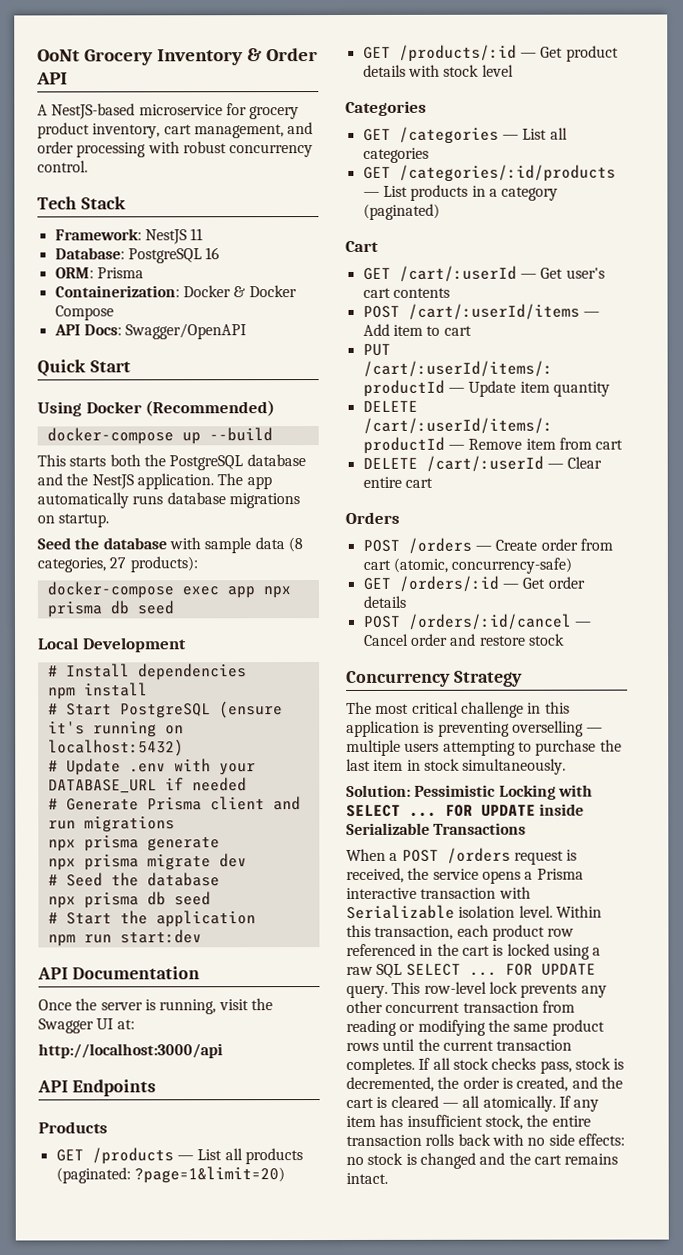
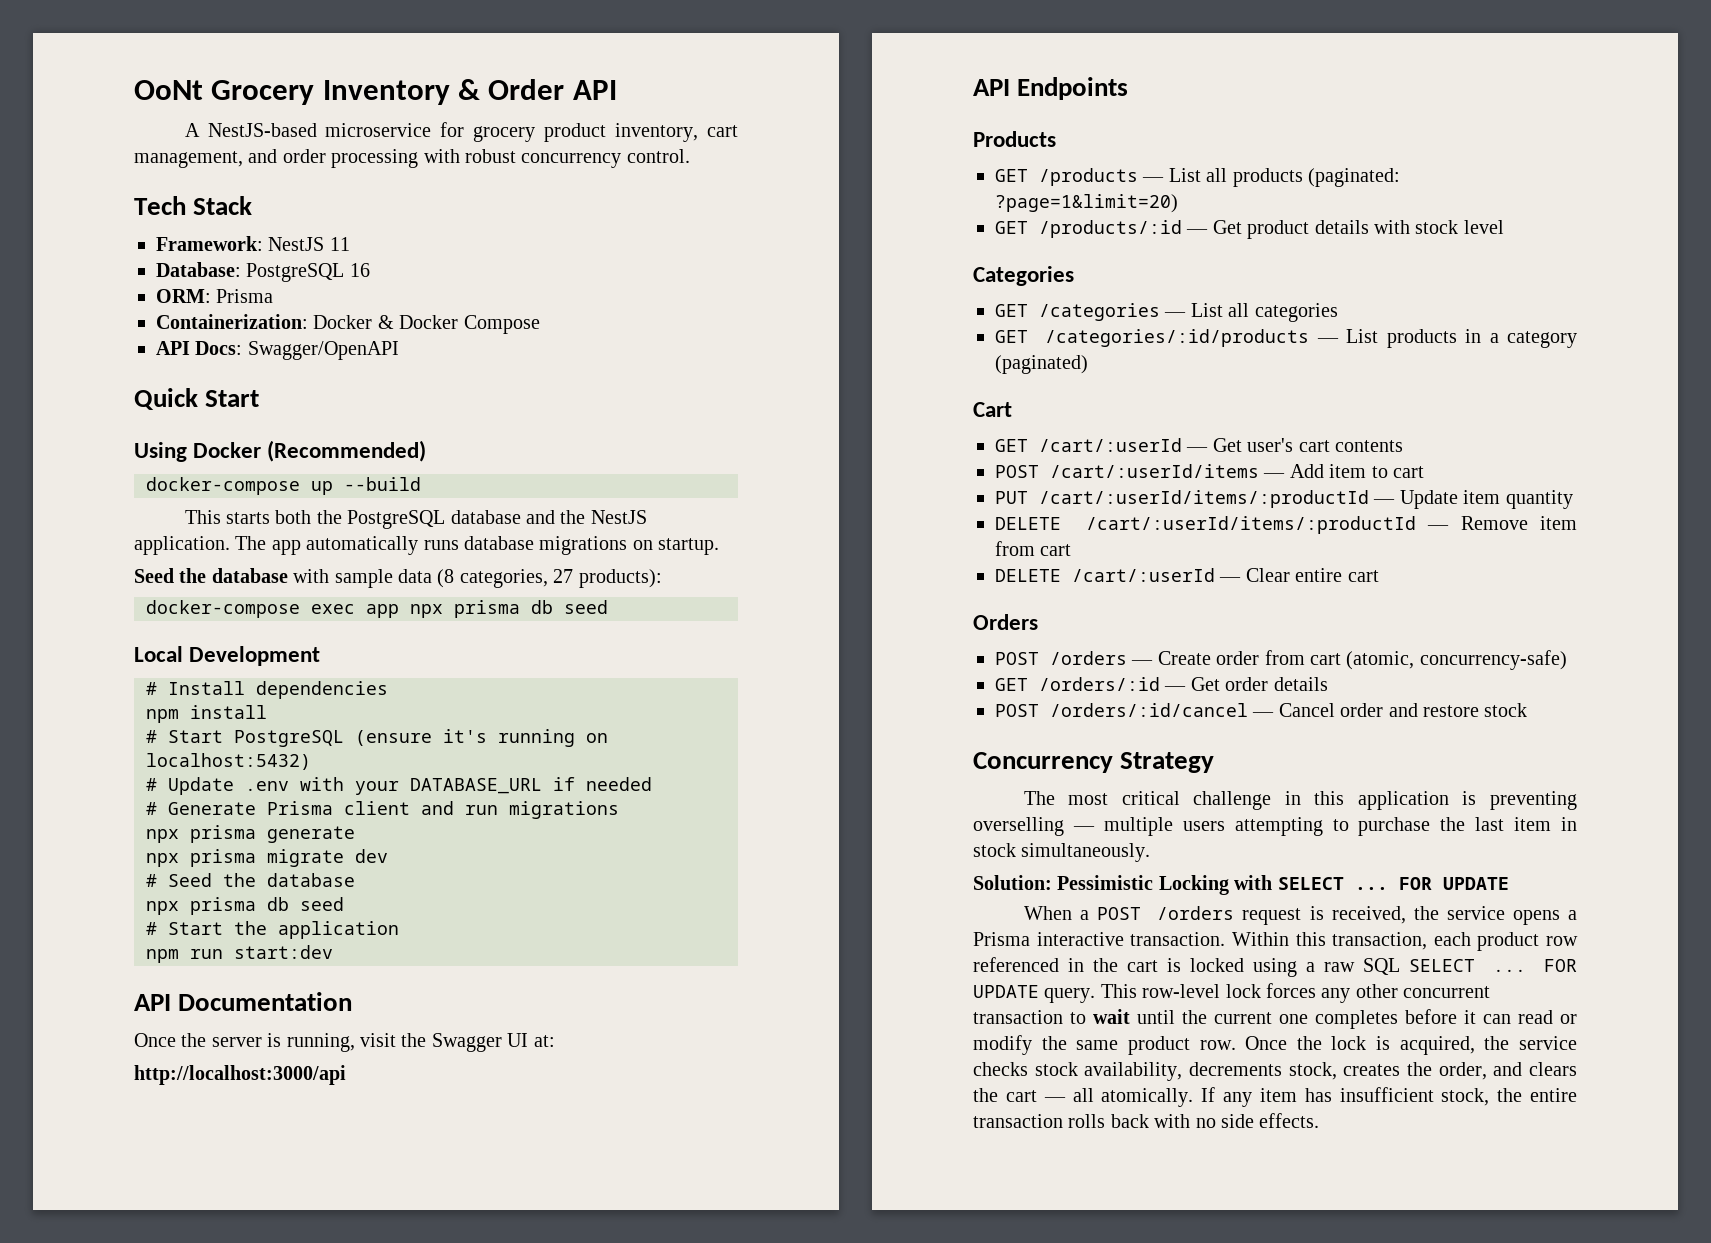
- Solution: Pessimistic Locking with SELECT ... FOR UPDATE inside Serializable Transactions
+ Solution: Pessimistic Locking with SELECT ... FOR UPDATE
- When a POST /orders request is received, the service opens a Prisma interactive transaction with Serializable isolation level.
+ When a POST /orders request is received, the service opens a Prisma interactive transaction.
- This row-level lock prevents any other concurrent transaction from reading or modifying the same product rows until the current transaction completes. If all stock checks pass, stock is decremented, the order is created, and the cart is cleared — all atomically.
+ This row-level lock forces any other concurrent transaction to wait until the current one completes before it can read or modify the same product row. Once the lock is acquired, the service checks stock availability, decrements stock, creates the order, and clears the cart — all atomically.
- If any item has insufficient stock, the entire transaction rolls back with no side effects: no stock is changed and the cart remains intact.
+ If any item has insufficient stock, the entire transaction rolls back with no side effects.

